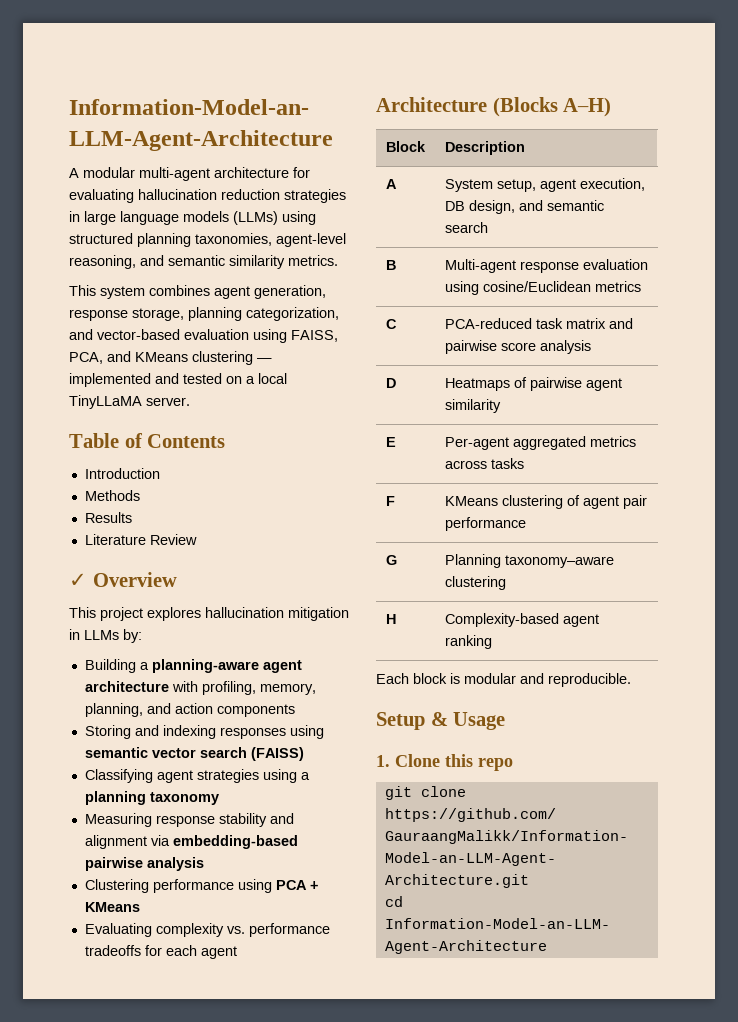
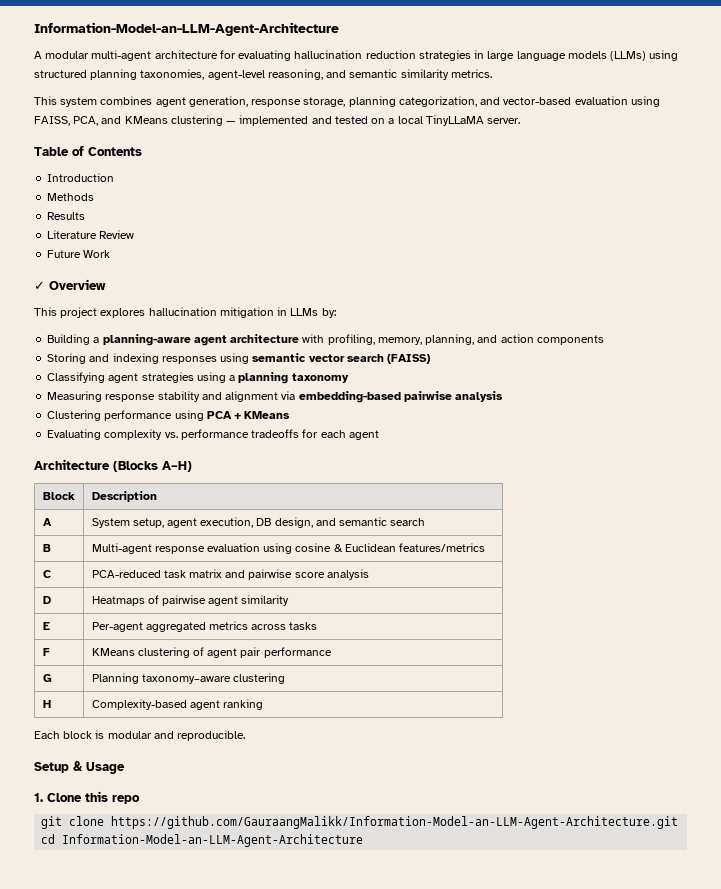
+ Future Work
- B | Multi-agent response evaluation using cosine/Euclidean metrics
+ B | Multi-agent response evaluation using cosine & Euclidean features/metrics

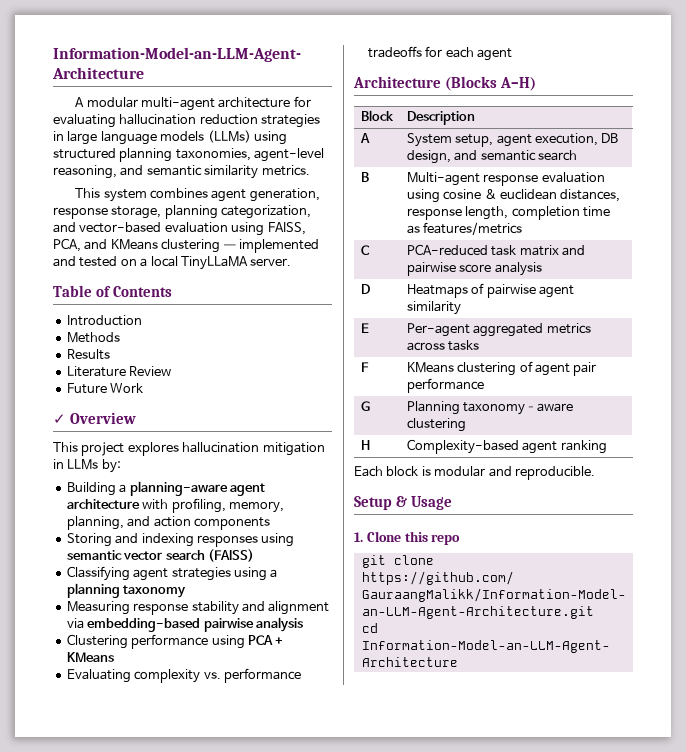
- B | Multi-agent response evaluation using cosine & Euclidean features/metrics
+ B | Multi-agent response evaluation using cosine & euclidean distances, response length, completion time as features/metrics

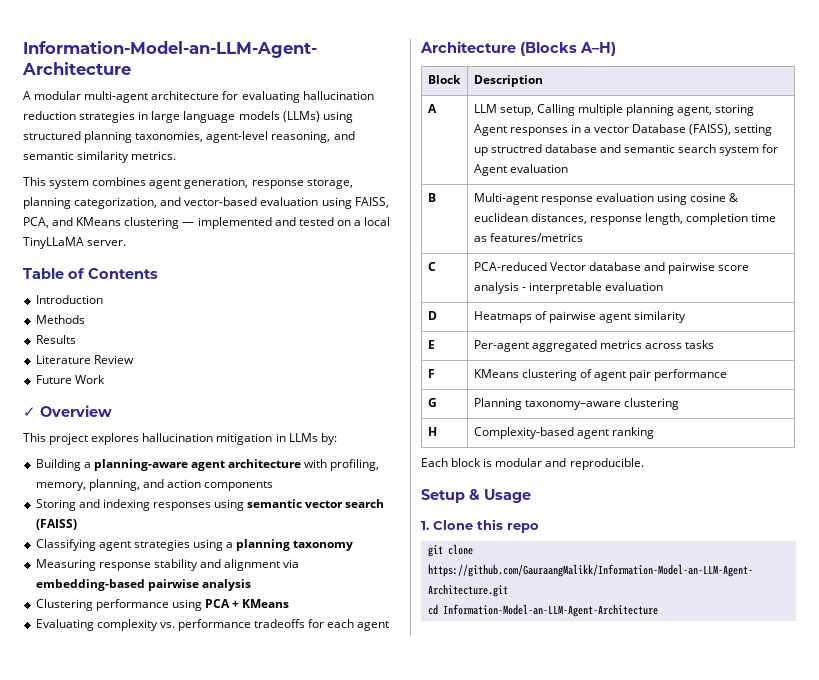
- A | System setup, agent execution, DB design, and semantic search
+ A | LLM setup, Calling multiple planning agent, storing Agent responses in a vector Database (FAISS), setting up structred database and semantic search system for Agent evaluation
- C | PCA-reduced task matrix and pairwise score analysis
+ C | PCA-reduced Vector database and pairwise score analysis - interpretable evaluation

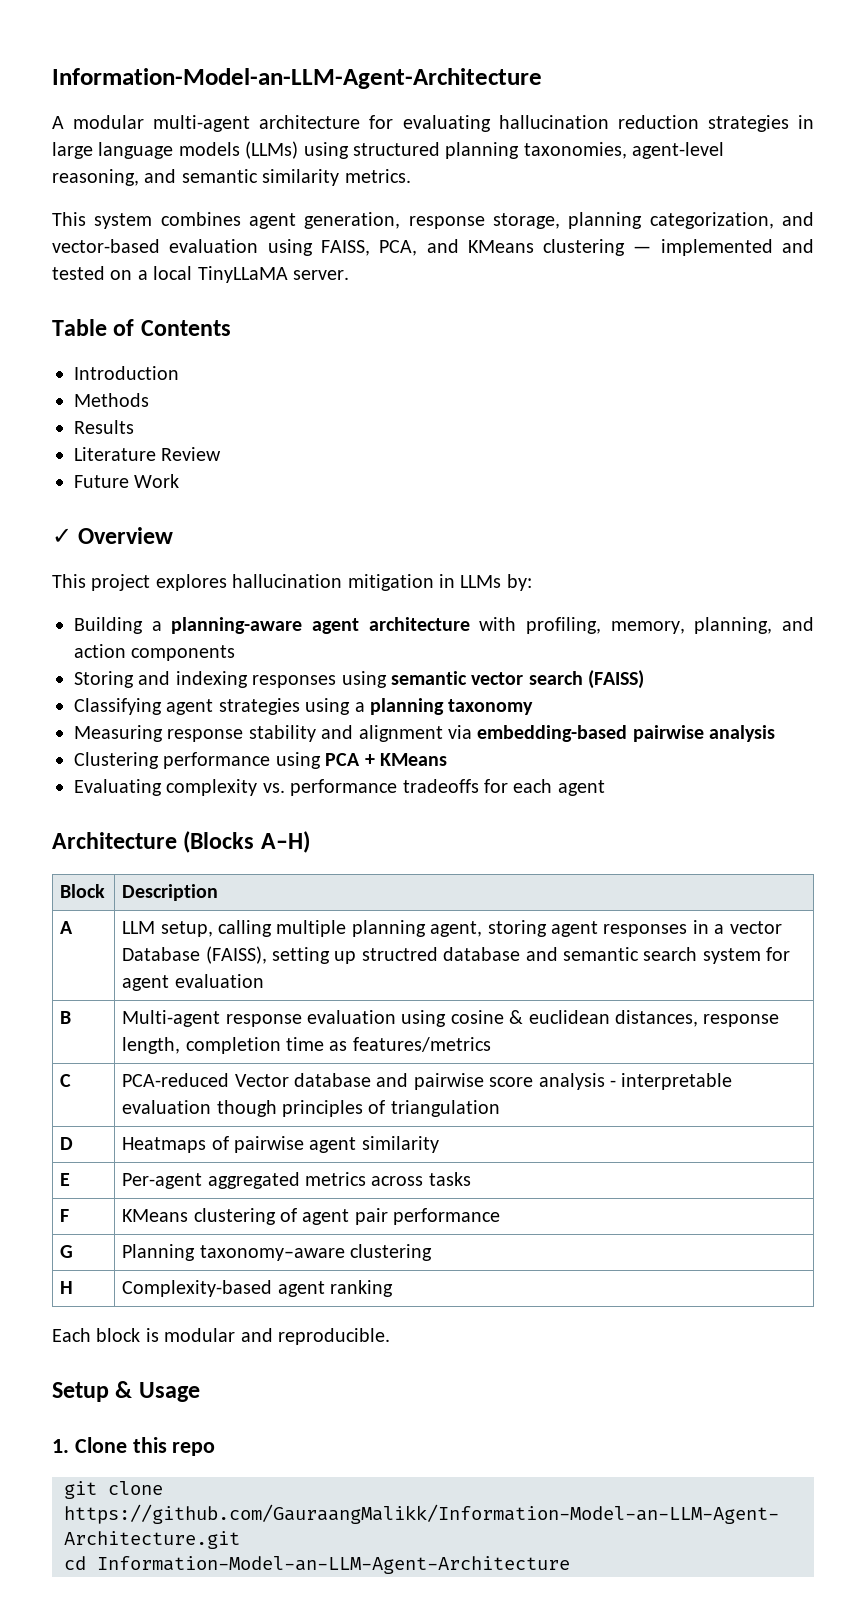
- A | LLM setup, Calling multiple planning agent, storing Agent responses in a vector Database (FAISS), setting up structred database and semantic search system for Agent evaluation
+ A | LLM setup, calling multiple planning agent, storing agent responses in a vector Database (FAISS), setting up structred database and semantic search system for agent evaluation
- C | PCA-reduced Vector database and pairwise score analysis - interpretable evaluation
+ C | PCA-reduced Vector database and pairwise score analysis - interpretable evaluation though principles of triangulation

